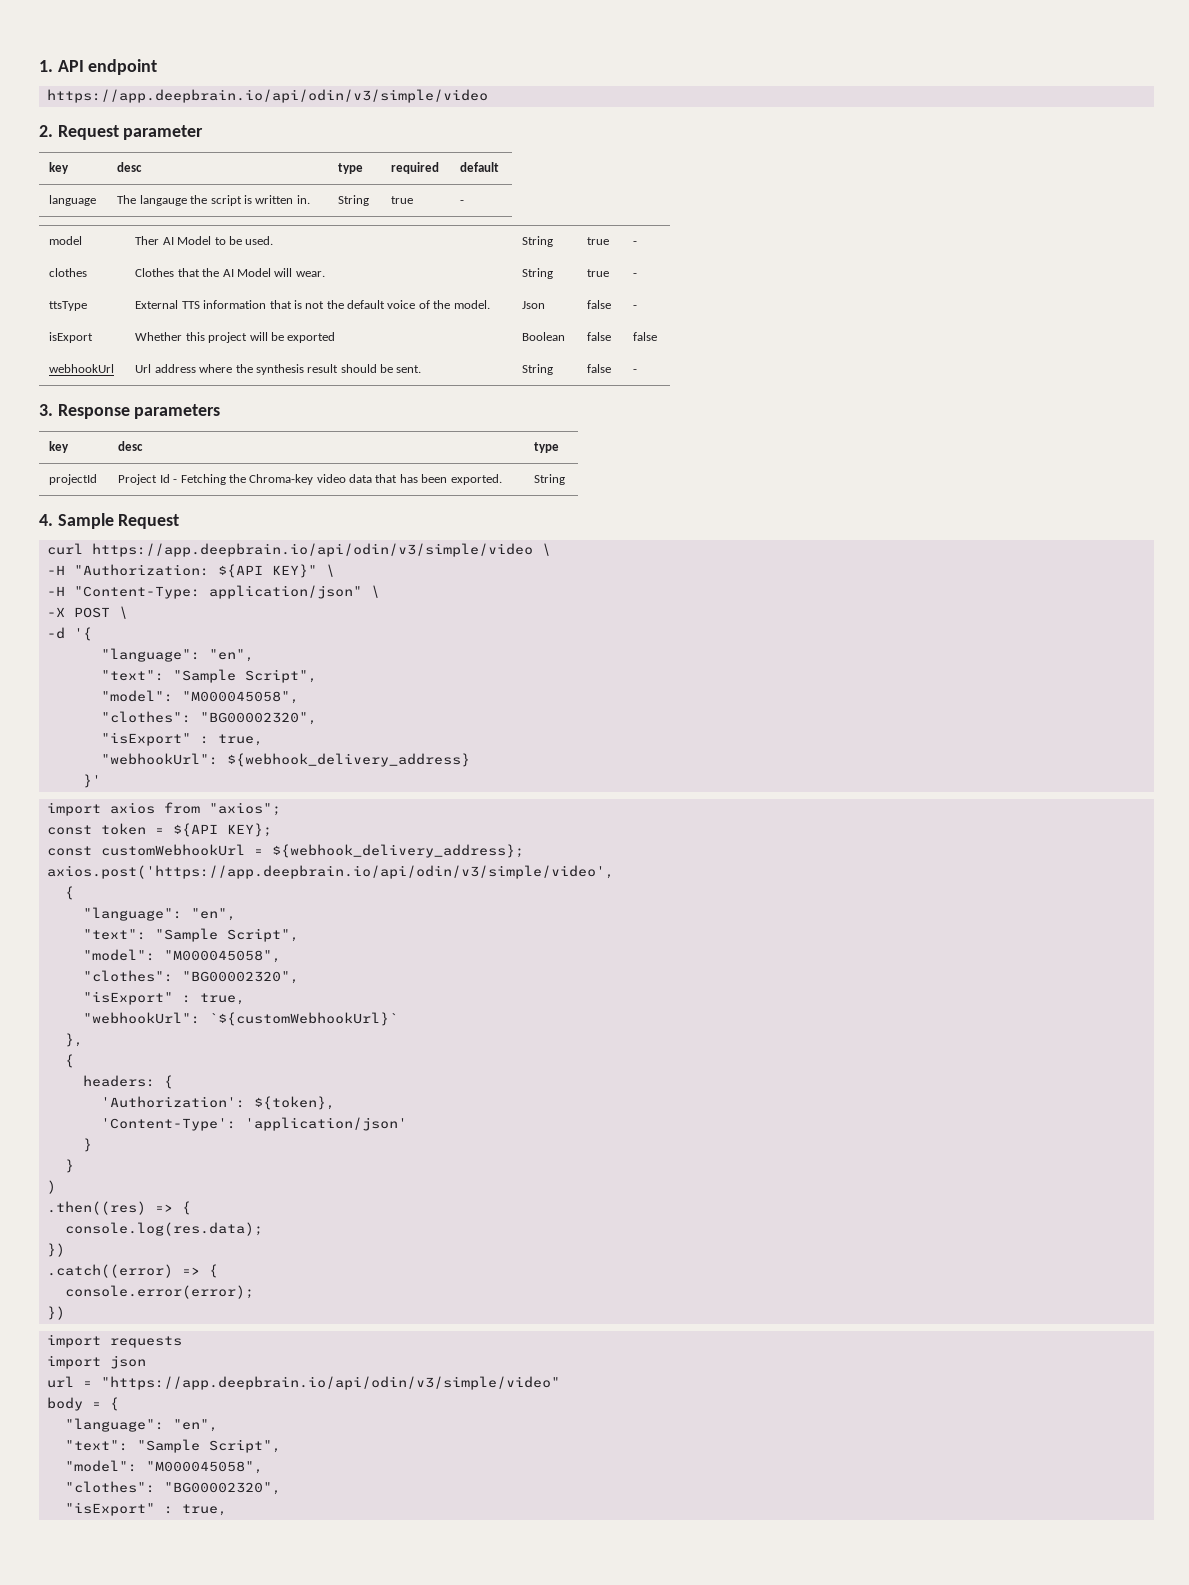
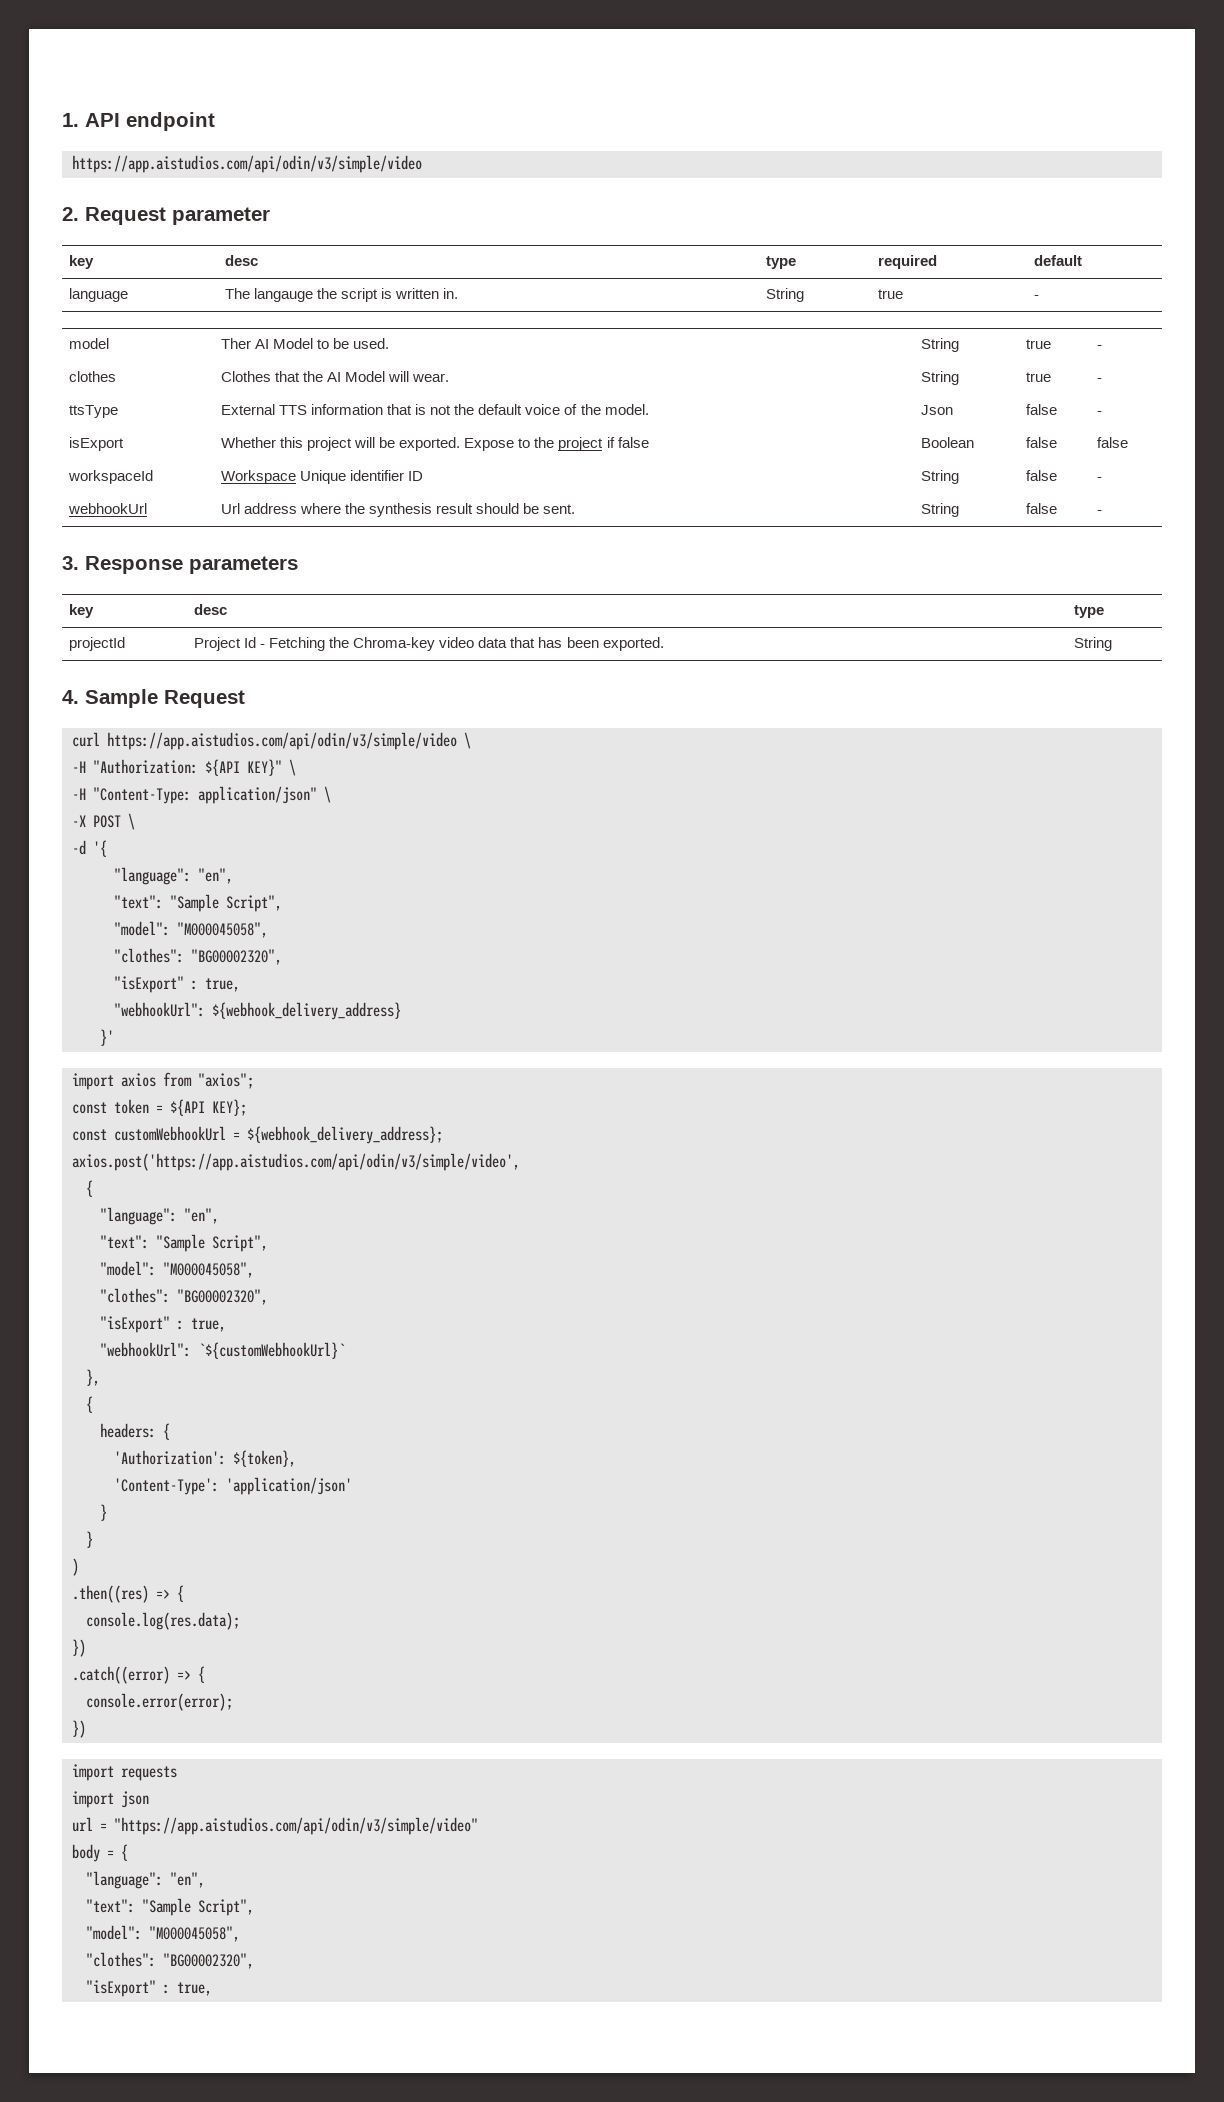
  1. API endpoint
- https://app.deepbrain.io/api/odin/v3/simple/video
+ https://app.aistudios.com/api/odin/v3/simple/video
- isExport | Whether this project will be exported | Boolean | false | false
+ isExport | Whether this project will be exported. Expose to the project if false | Boolean | false | false
+ workspaceId | Workspace Unique identifier ID | String | false | -
- curl https://app.deepbrain.io/api/odin/v3/simple/video \
+ curl https://app.aistudios.com/api/odin/v3/simple/video \
- axios.post('https://app.deepbrain.io/api/odin/v3/simple/video',
+ axios.post('https://app.aistudios.com/api/odin/v3/simple/video',
- url = "https://app.deepbrain.io/api/odin/v3/simple/video"
+ url = "https://app.aistudios.com/api/odin/v3/simple/video"

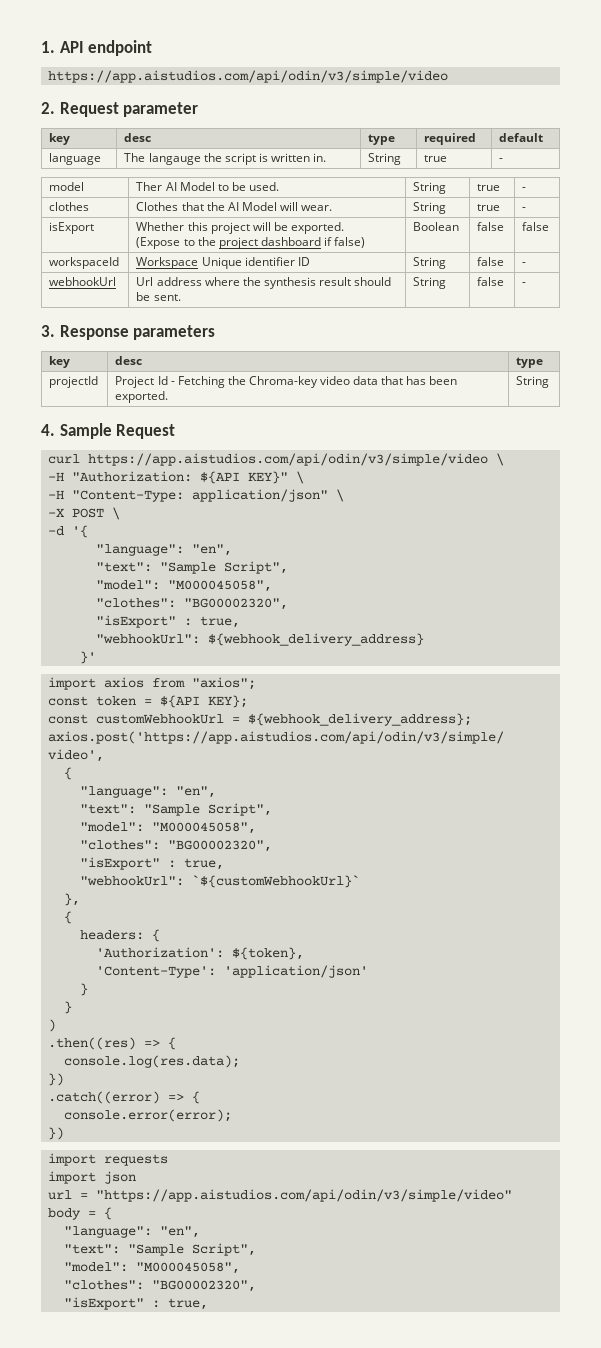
- ttsType | External TTS information that is not the default voice of the model. | Json | false | -
- isExport | Whether this project will be exported. Expose to the project if false | Boolean | false | false
+ isExport | Whether this project will be exported.
+ (Expose to the project dashboard if false) | Boolean | false | false

